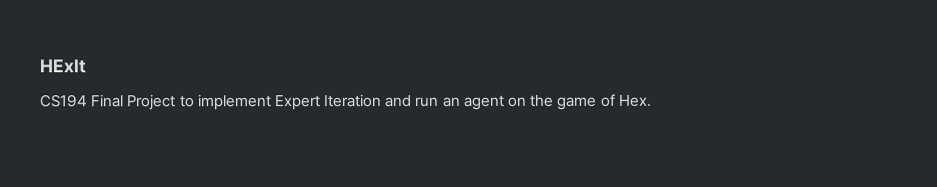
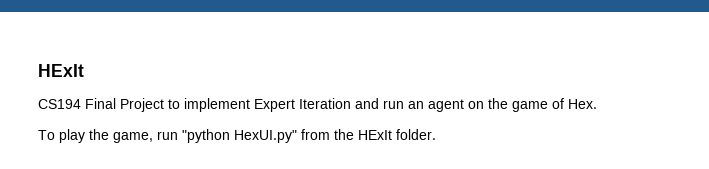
+ To play the game, run "python HexUI.py" from the HExIt folder.

